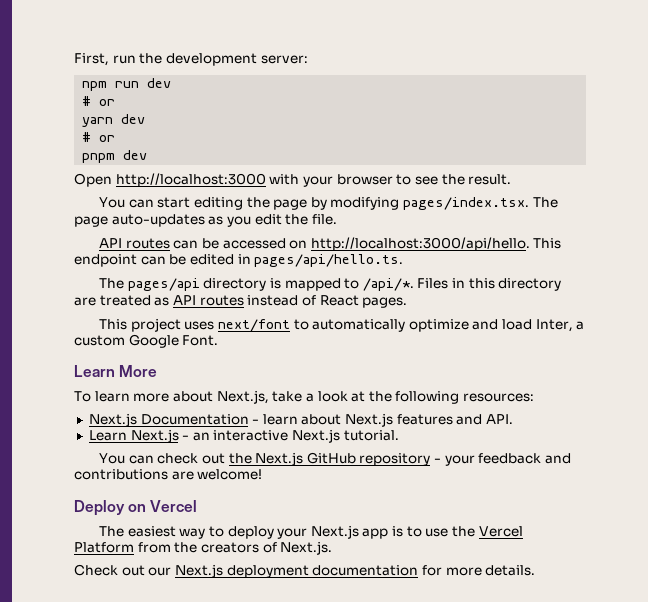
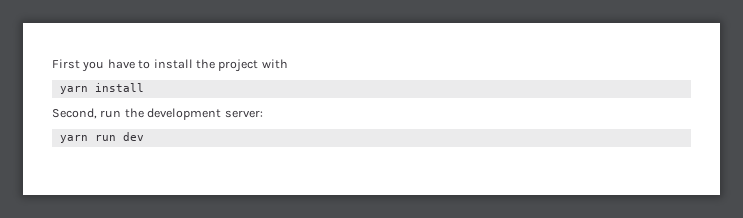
- First, run the development server:
+ First you have to install the project with
+ yarn install
+ Second, run the development server:
- npm run dev
- # or
- yarn dev
- # or
- pnpm dev
- Open http://localhost:3000 with your browser to see the result.
- You can start editing the page by modifying pages/index.tsx. The page auto-updates as you edit the file.
- API routes can be accessed on http://localhost:3000/api/hello. This endpoint can be edited in pages/api/hello.ts.
- The pages/api directory is mapped to /api/*. Files in this directory are treated as API routes instead of React pages.
- This project uses next/font to automatically optimize and load Inter, a custom Google Font.
- Learn More
- To learn more about Next.js, take a look at the following resources:
- Next.js Documentation - learn about Next.js features and API.
- Learn Next.js - an interactive Next.js tutorial.
- You can check out the Next.js GitHub repository - your feedback and contributions are welcome!
- Deploy on Vercel
- The easiest way to deploy your Next.js app is to use the Vercel Platform from the creators of Next.js.
- Check out our Next.js deployment documentation for more details.
+ yarn run dev

